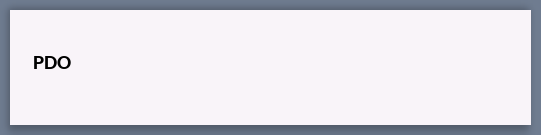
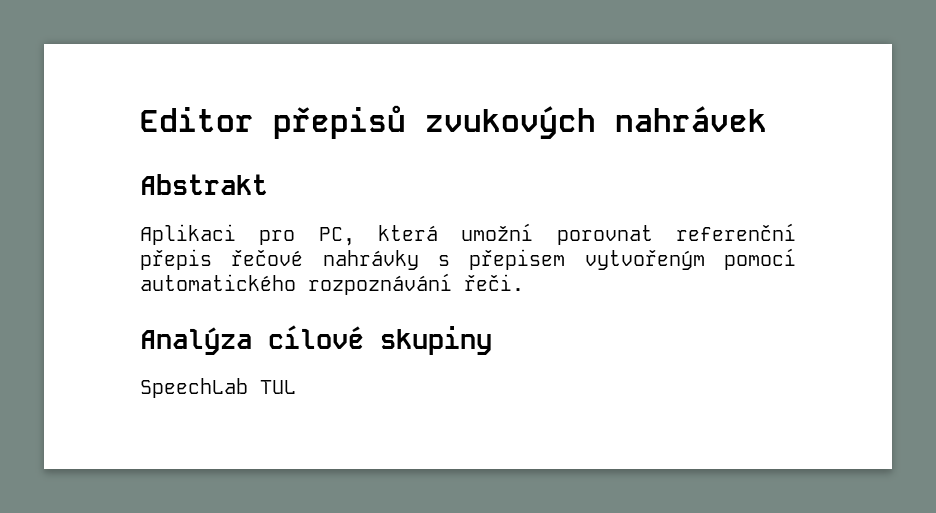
- PDO
+ Editor přepisů zvukových nahrávek
+ Abstrakt
+ Aplikaci pro PC, která umožní porovnat referenční přepis řečové nahrávky s přepisem vytvořeným pomocí automatického rozpoznávání řeči.
+ Analýza cílové skupiny
+ SpeechLab TUL

